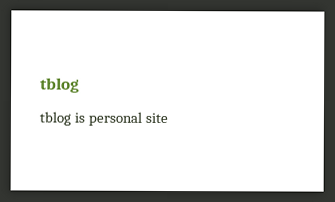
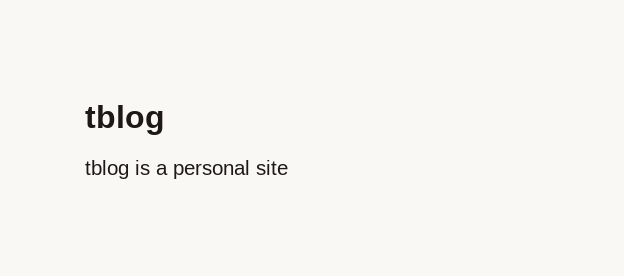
- tblog is personal site
+ tblog is a personal site

